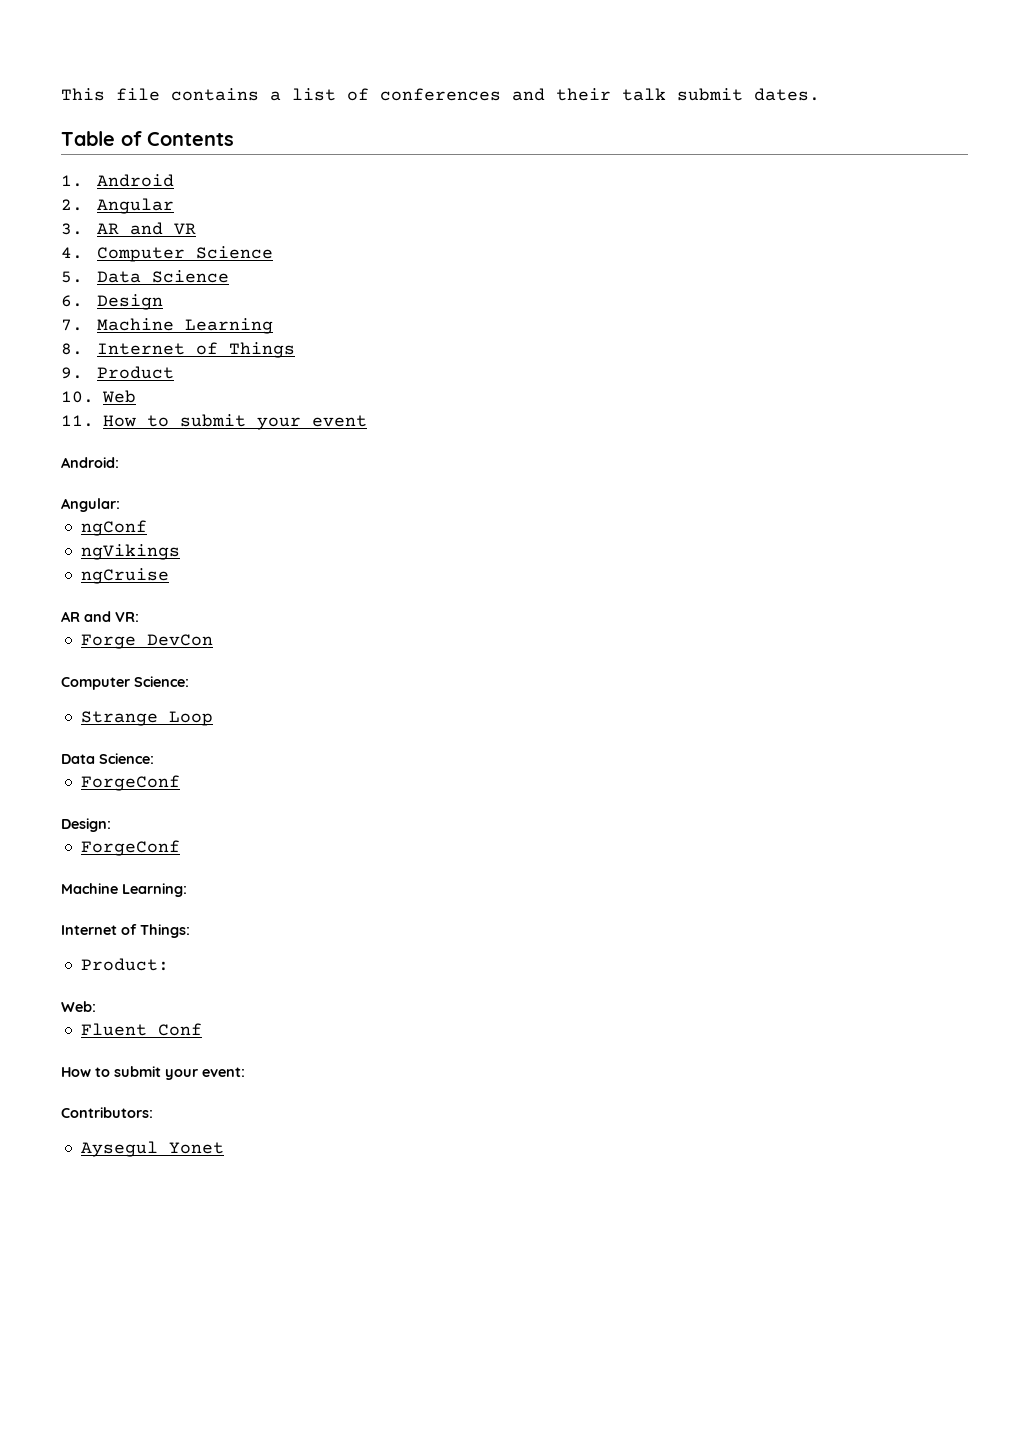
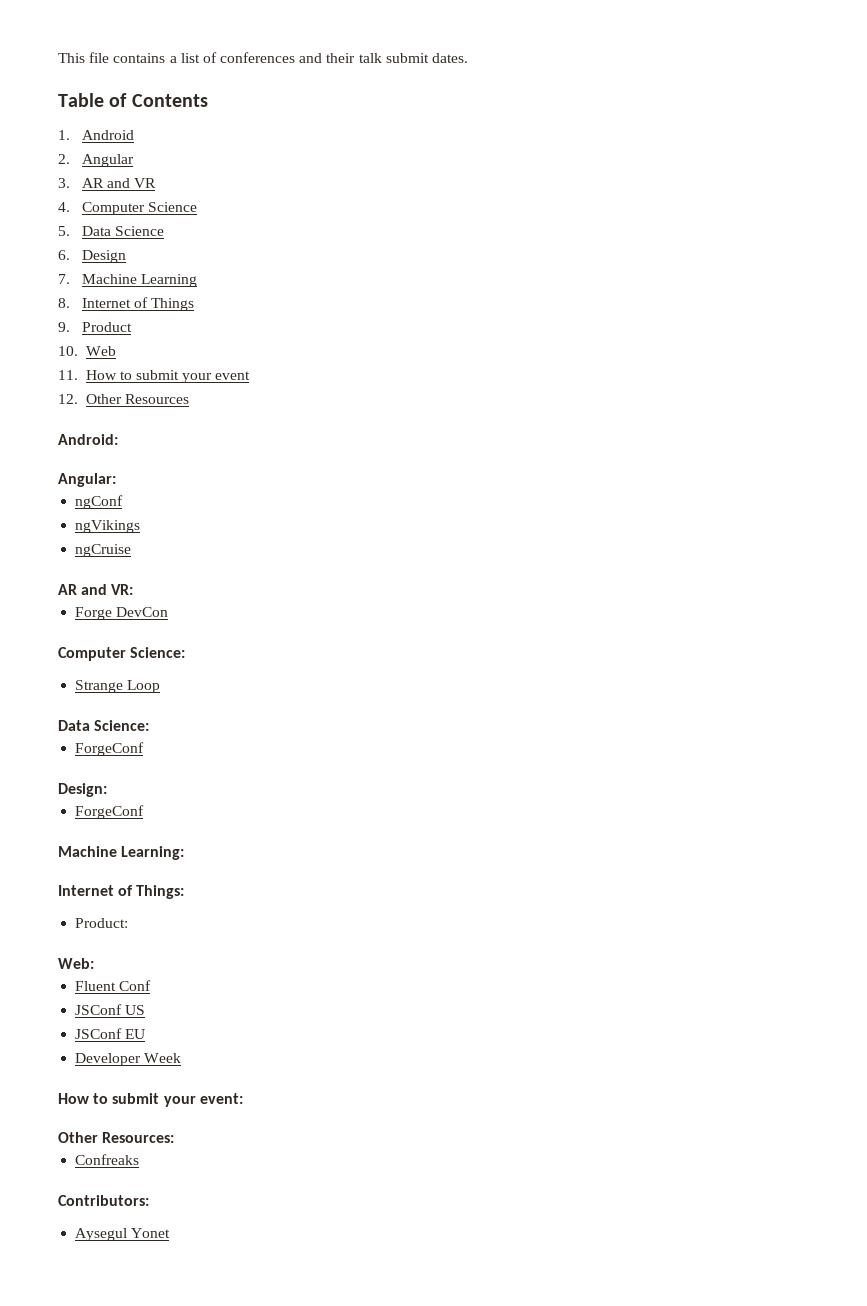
+ 12. Other Resources
+ JSConf US
+ JSConf EU
+ Developer Week
+ Other Resources:
+ Confreaks

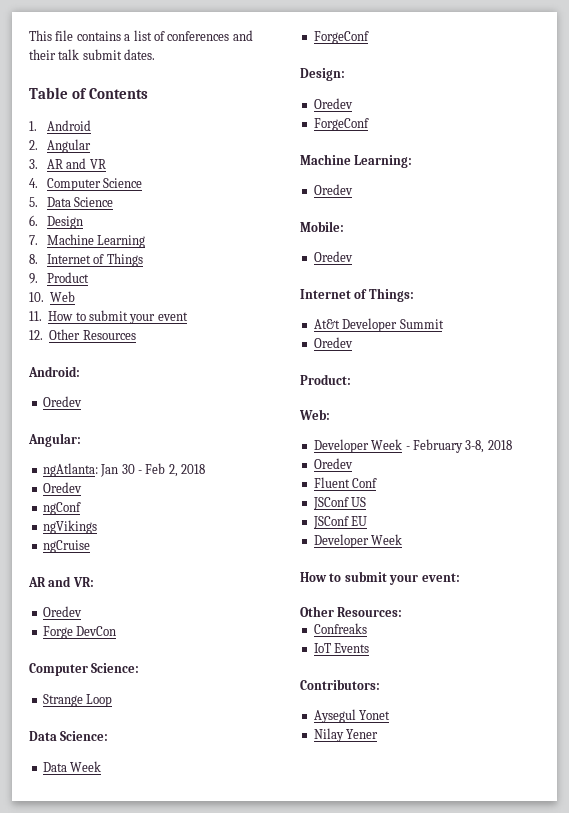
  Android:
+ Oredev
+ ngAtlanta: Jan 30 - Feb 2, 2018
+ Oredev
  AR and VR:
+ Oredev
+ Data Week
  Design:
+ Oredev
  Machine Learning:
+ Oredev
+ Mobile:
+ Oredev
+ At&t Developer Summit
+ Oredev
  Product:
  Web:
+ Developer Week - February 3-8, 2018
+ Oredev
+ IoT Events
+ Nilay Yener

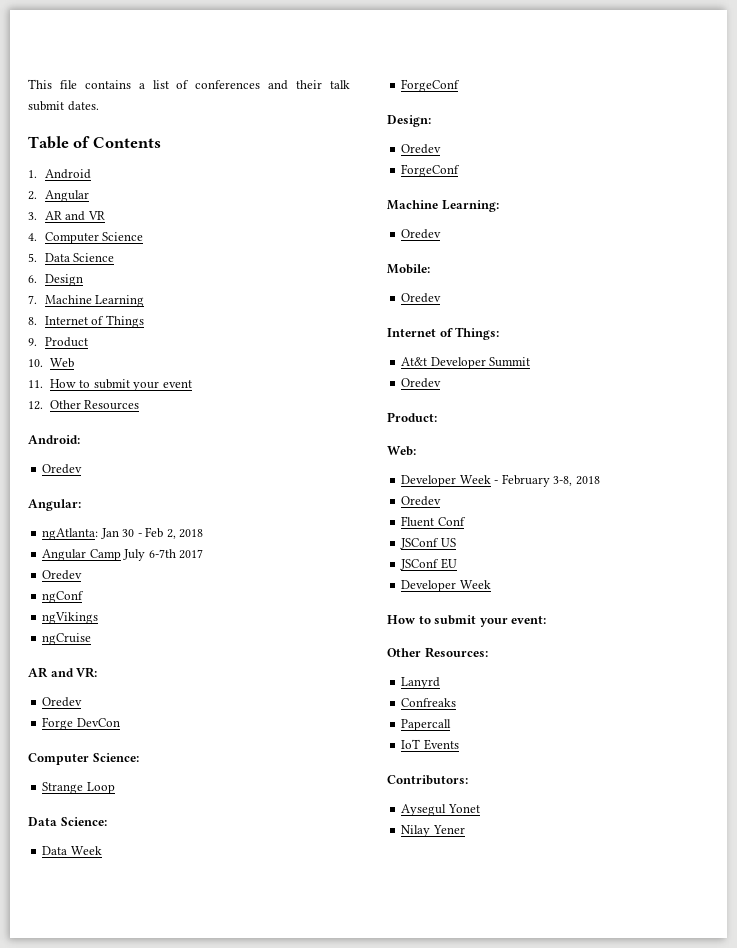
+ Angular Camp July 6-7th 2017
+ Lanyrd
+ Papercall

